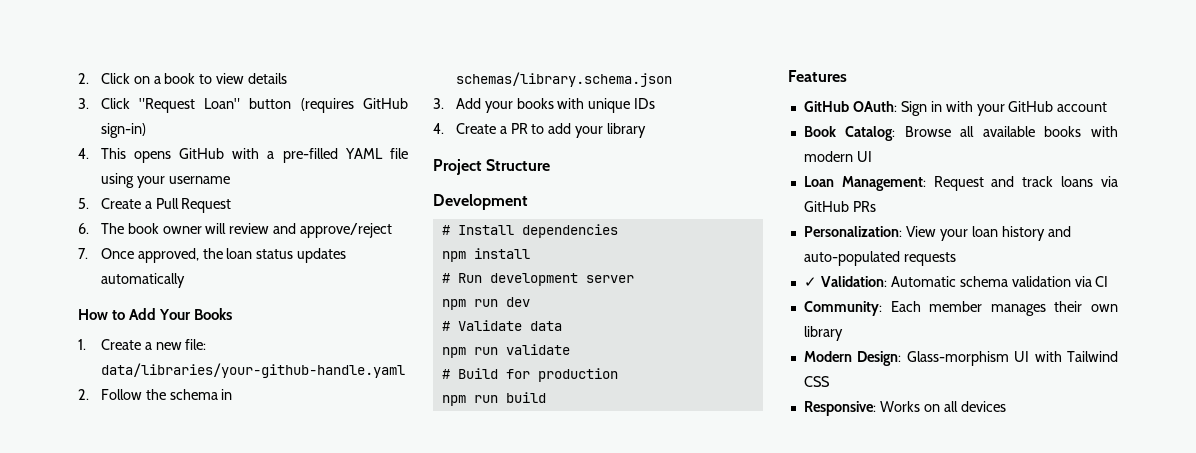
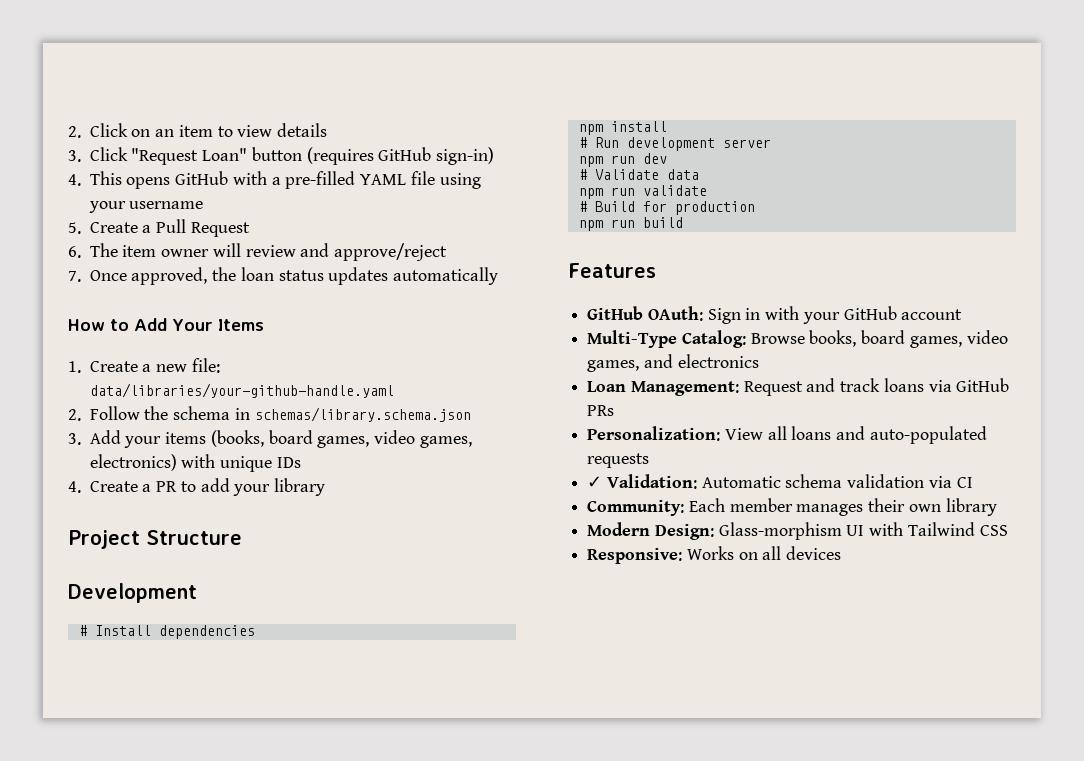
- 2. Click on a book to view details
+ 2. Click on an item to view details
- 6. The book owner will review and approve/reject
+ 6. The item owner will review and approve/reject
- How to Add Your Books
+ How to Add Your Items
- 3. Add your books with unique IDs
+ 3. Add your items (books, board games, video games, electronics) with unique IDs
- Book Catalog: Browse all available books with modern UI
+ Multi-Type Catalog: Browse books, board games, video games, and electronics
- Personalization: View your loan history and auto-populated requests
+ Personalization: View all loans and auto-populated requests

